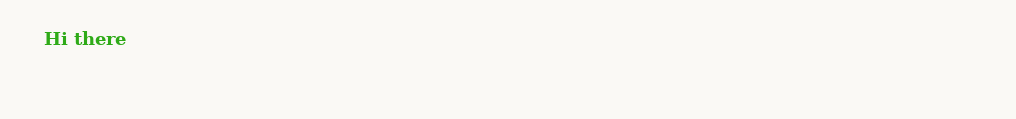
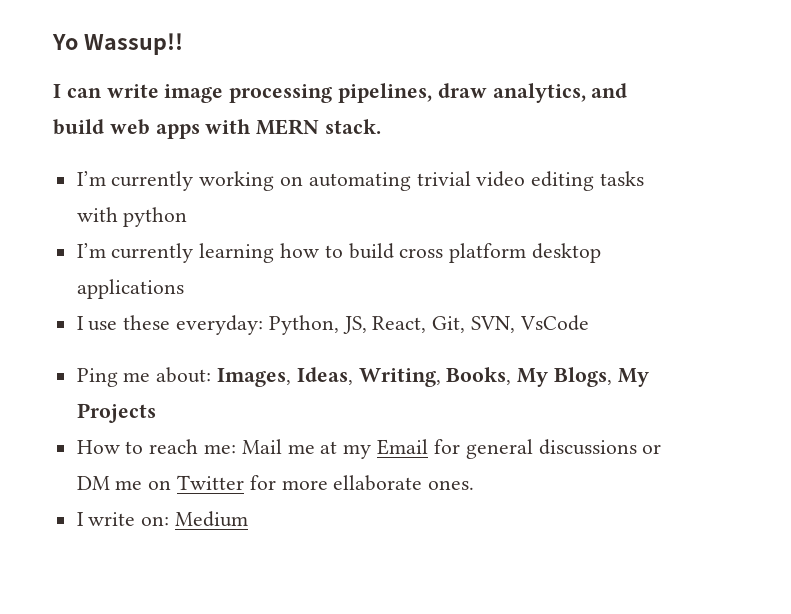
- Hi there
+ Yo Wassup!!
+ I can write image processing pipelines, draw analytics, and build web apps with MERN stack.
+ I’m currently working on automating trivial video editing tasks with python
+ I’m currently learning how to build cross platform desktop applications
+ I use these everyday: Python, JS, React, Git, SVN, VsCode
+ Ping me about: Images, Ideas, Writing, Books, My Blogs, My Projects
+ How to reach me: Mail me at my Email for general discussions or DM me on Twitter for more ellaborate ones.
+ I write on: Medium

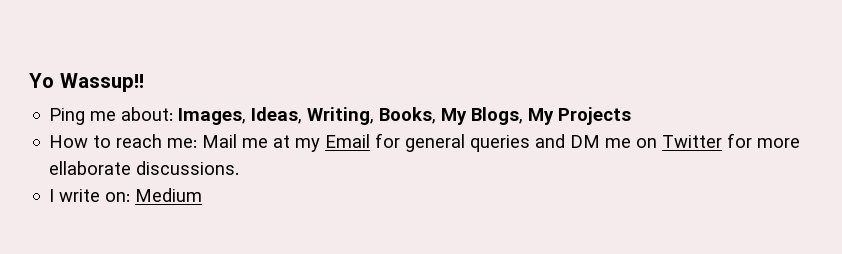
- I can write image processing pipelines, draw analytics, and build web apps with MERN stack.
- I’m currently working on automating trivial video editing tasks with python
- I’m currently learning how to build cross platform desktop applications
- I use these everyday: Python, JS, React, Git, SVN, VsCode
- How to reach me: Mail me at my Email for general discussions or DM me on Twitter for more ellaborate ones.
+ How to reach me: Mail me at my Email for general queries and DM me on Twitter for more ellaborate discussions.

